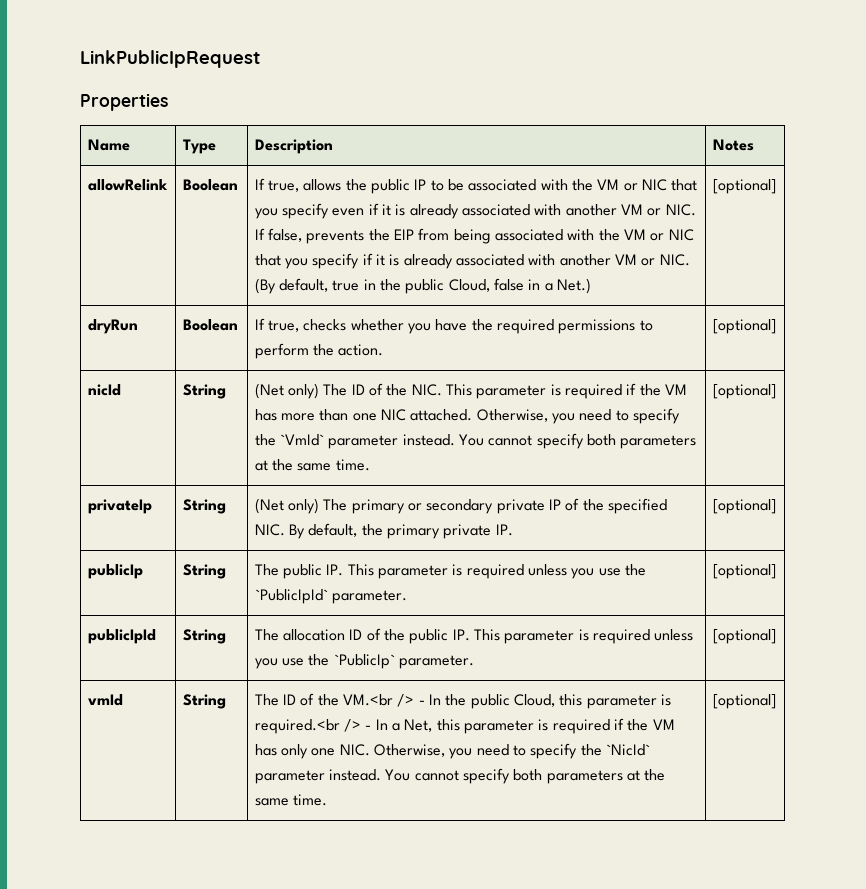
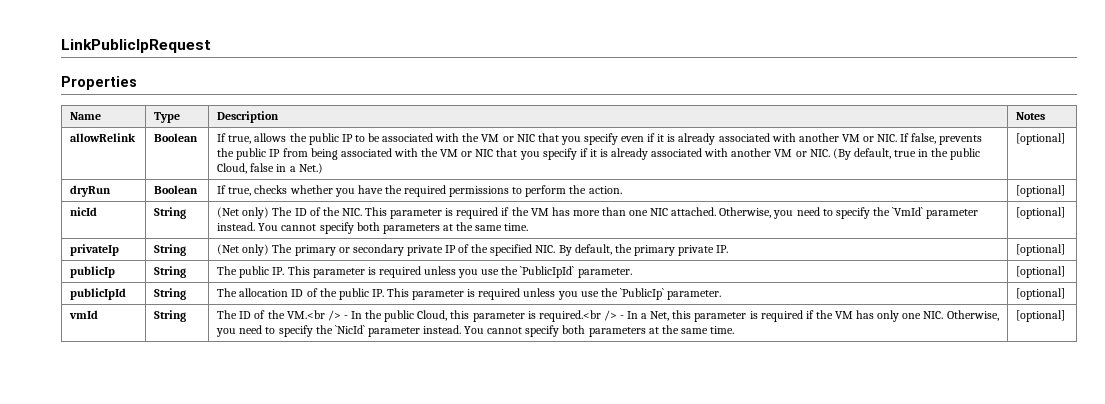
- If true, allows the public IP to be associated with the VM or NIC that you specify even if it is already associated with another VM or NIC. If false, prevents the EIP from being associated with the VM or NIC that you specify if it is already associated with another VM or NIC. (By default, true in the public Cloud, false in a Net.)
+ If true, allows the public IP to be associated with the VM or NIC that you specify even if it is already associated with another VM or NIC. If false, prevents the public IP from being associated with the VM or NIC that you specify if it is already associated with another VM or NIC. (By default, true in the public Cloud, false in a Net.)

